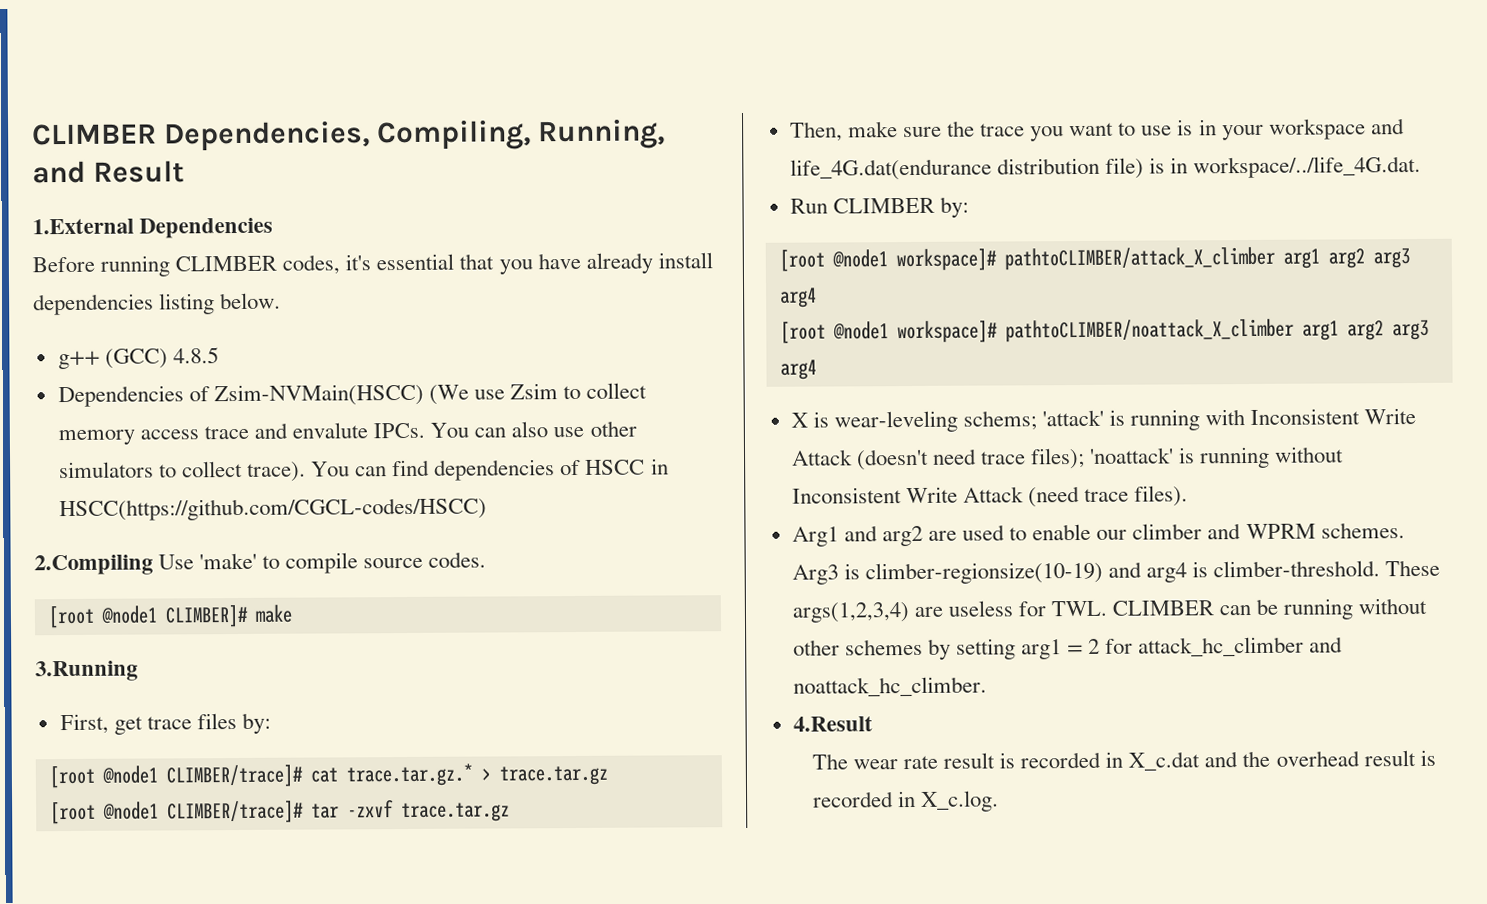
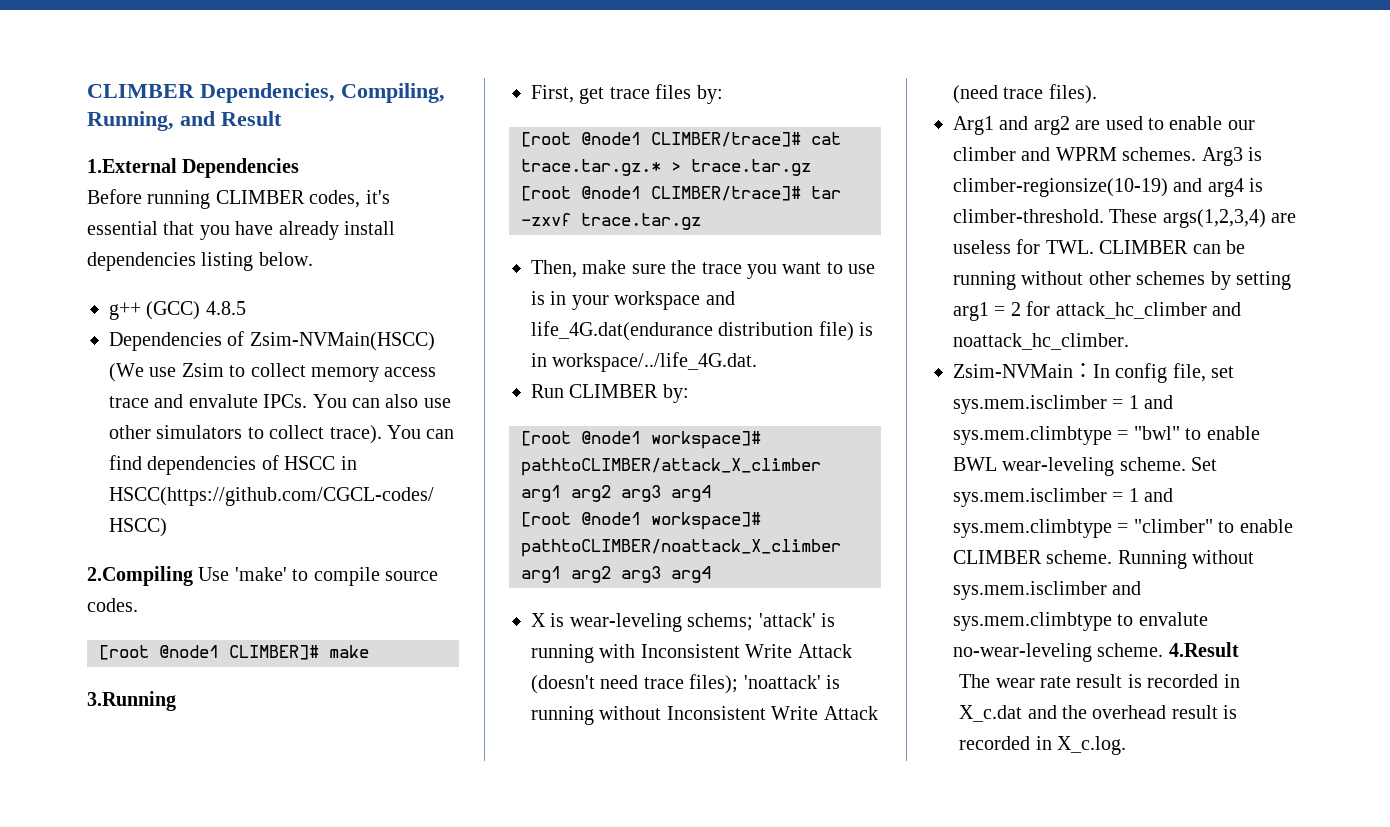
+ Zsim-NVMain：In config file, set sys.mem.isclimber = 1 and sys.mem.climbtype = "bwl" to enable BWL wear-leveling scheme. Set sys.mem.isclimber = 1 and sys.mem.climbtype = "climber" to enable CLIMBER scheme. Running without sys.mem.isclimber and sys.mem.climbtype to envalute no-wear-leveling scheme.

